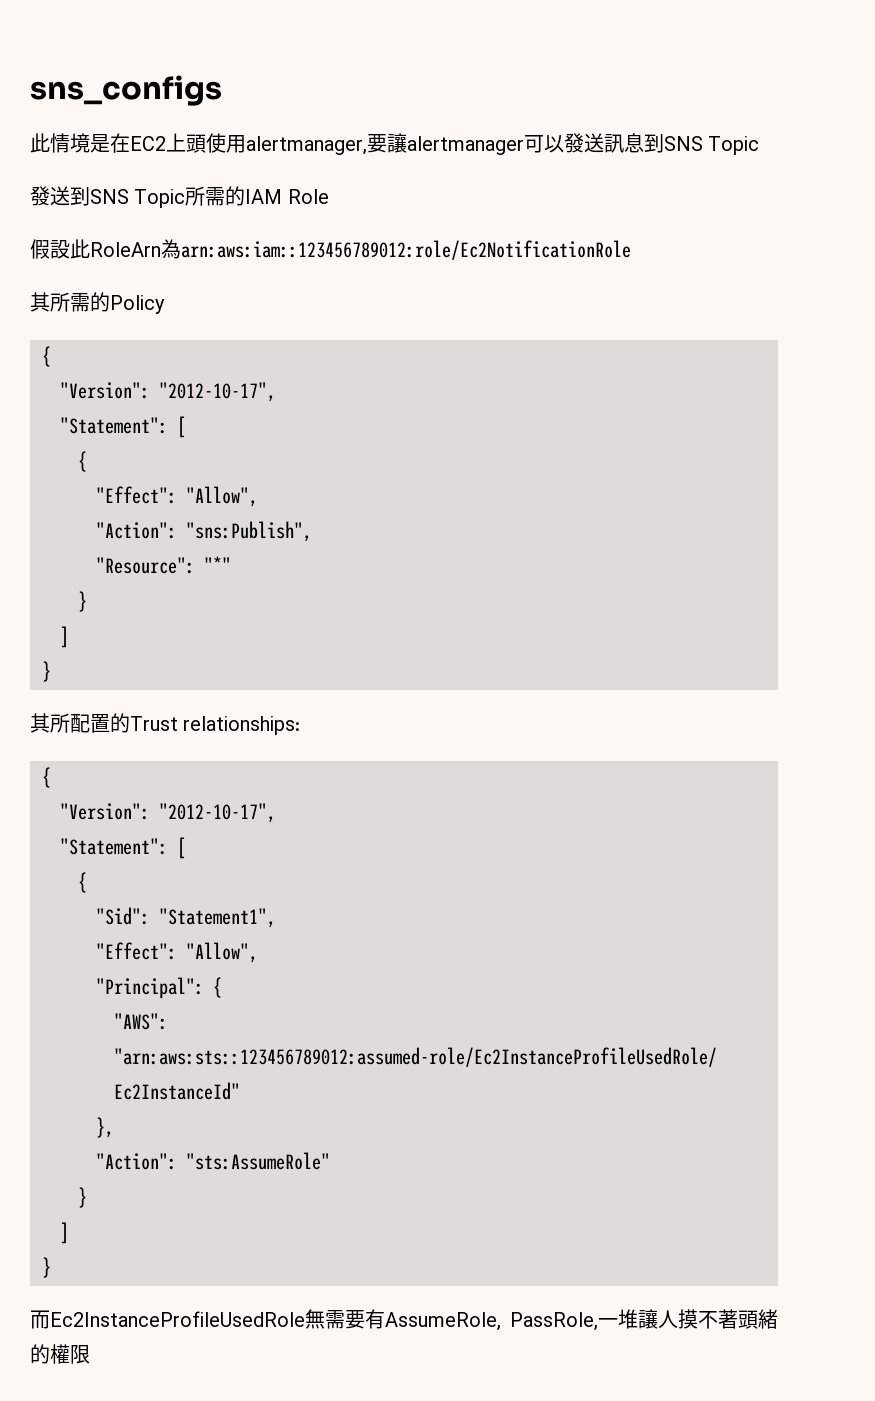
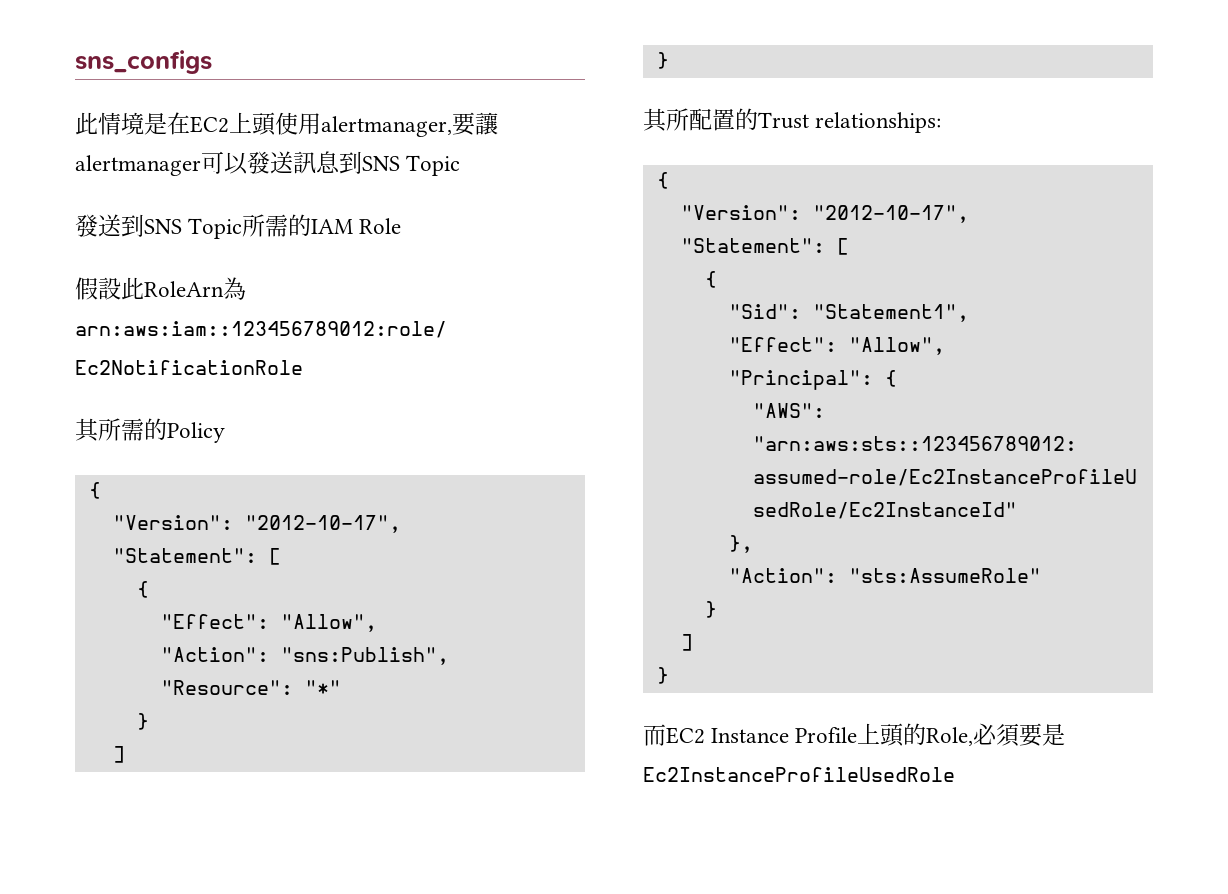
- 而Ec2InstanceProfileUsedRole無需要有AssumeRole, PassRole,一堆讓人摸不著頭緒的權限
+ 而EC2 Instance Profile上頭的Role,必須要是Ec2InstanceProfileUsedRole

